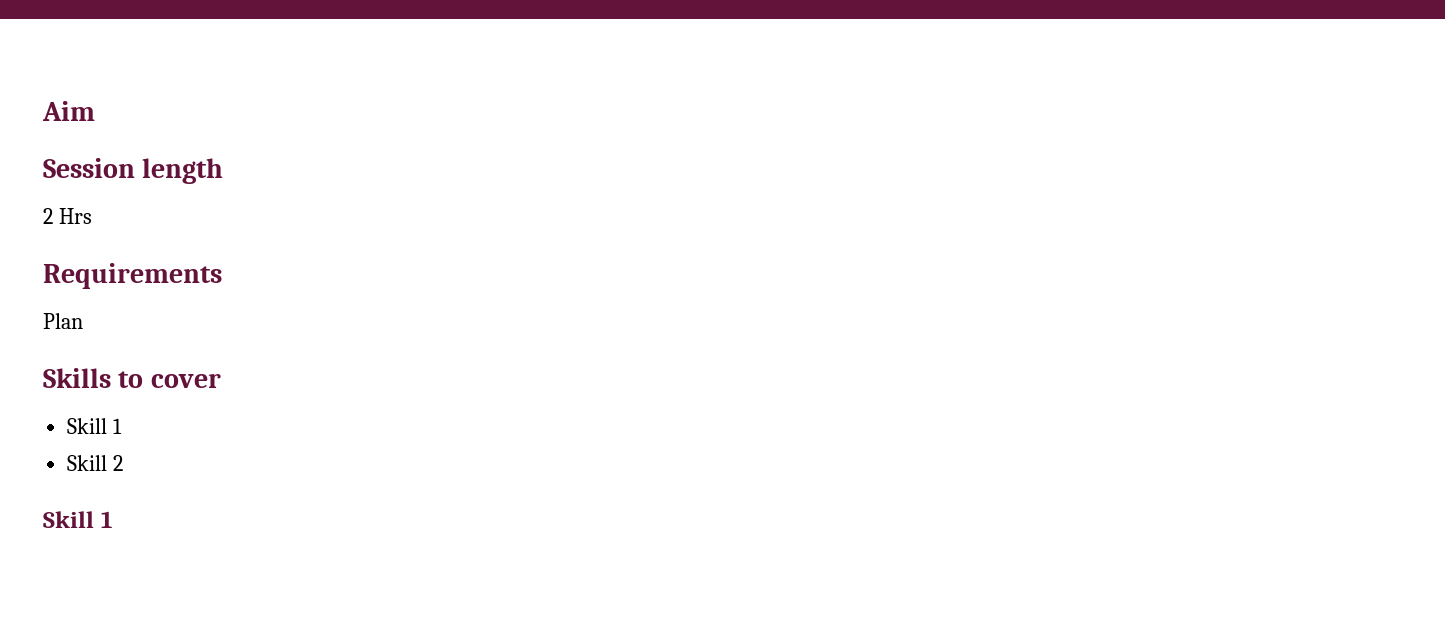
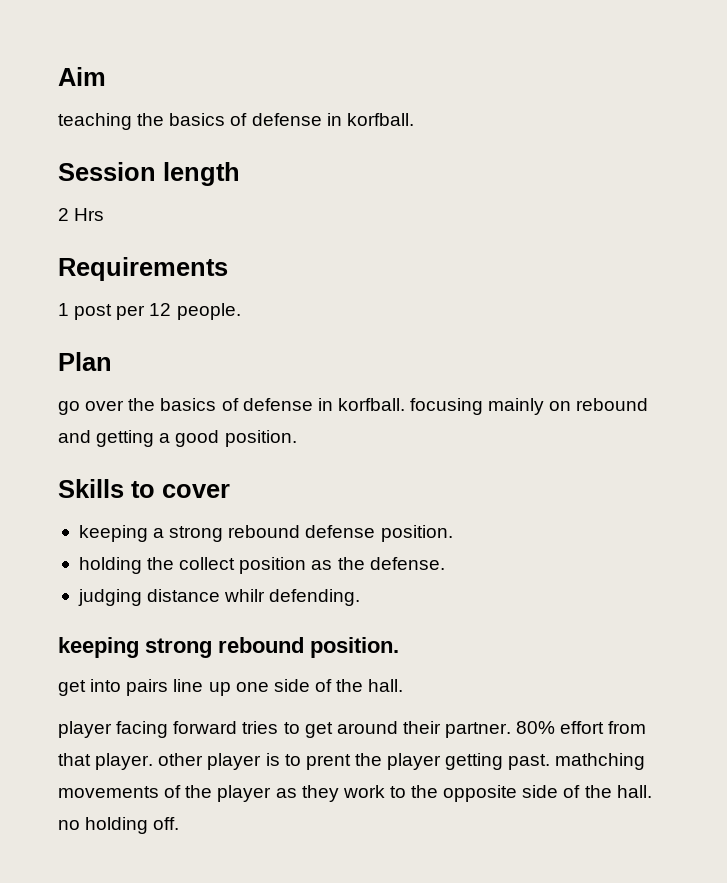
+ teaching the basics of defense in korfball.
+ 1 post per 12 people.
  Plan
+ go over the basics of defense in korfball. focusing mainly on rebound and getting a good position.
  Skills to cover
- Skill 1
- Skill 2
- Skill 1
+ keeping a strong rebound defense position.
+ holding the collect position as the defense.
+ judging distance whilr defending.
+ keeping strong rebound position.
+ get into pairs line up one side of the hall.
+ player facing forward tries to get around their partner. 80% effort from that player. other player is to prent the player getting past. mathching movements of the player as they work to the opposite side of the hall. no holding off.

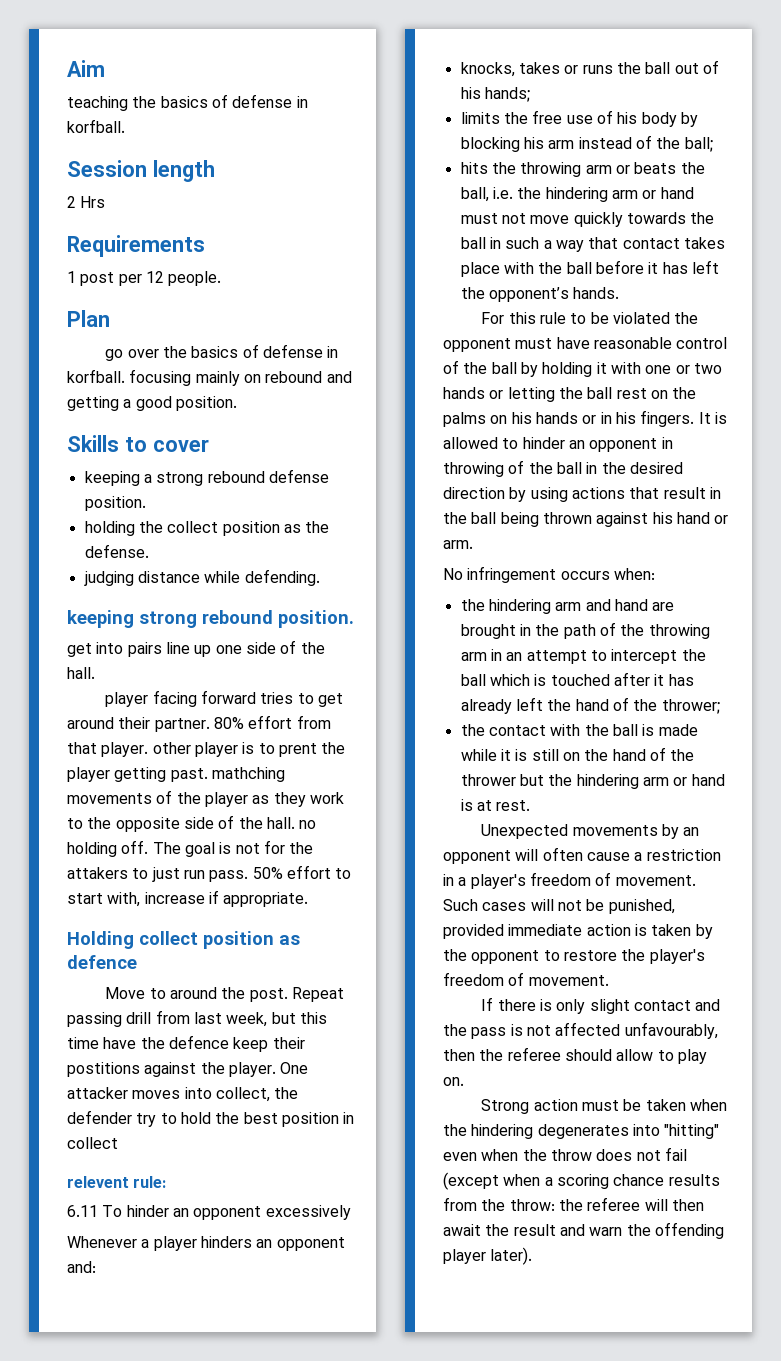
- judging distance whilr defending.
+ judging distance while defending.
+ The goal is not for the attakers to just run pass. 50% effort to start with, increase if appropriate.
+ Holding collect position as defence
+ Move to around the post. Repeat passing drill from last week, but this time have the defence keep their postitions against the player. One attacker moves into collect, the defender try to hold the best position in collect
+ relevent rule:
+ 6.11 To hinder an opponent excessively
+ Whenever a player hinders an opponent and:
+ knocks, takes or runs the ball out of his hands;
+ limits the free use of his body by blocking his arm instead of the ball;
+ hits the throwing arm or beats the ball, i.e. the hindering arm or hand must not move quickly towards the ball in such a way that contact takes place with the ball before it has left the opponent’s hands.
+ For this rule to be violated the opponent must have reasonable control of the ball by holding it with one or two hands or letting the ball rest on the palms on his hands or in his fingers. It is allowed to hinder an opponent in throwing of the ball in the desired direction by using actions that result in the ball being thrown against his hand or arm.
+ No infringement occurs when:
+ the hindering arm and hand are brought in the path of the throwing arm in an attempt to intercept the ball which is touched after it has already left the hand of the thrower;
+ the contact with the ball is made while it is still on the hand of the thrower but the hindering arm or hand is at rest.
+ Unexpected movements by an opponent will often cause a restriction in a player's freedom of movement. Such cases will not be punished, provided immediate action is taken by the opponent to restore the player's freedom of movement.
+ If there is only slight contact and the pass is not affected unfavourably, then the referee should allow to play on.
+ Strong action must be taken when the hindering degenerates into "hitting" even when the throw does not fail (except when a scoring chance results from the throw: the referee will then await the result and warn the offending player later).

